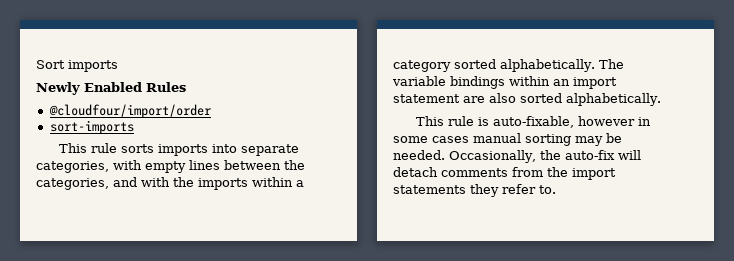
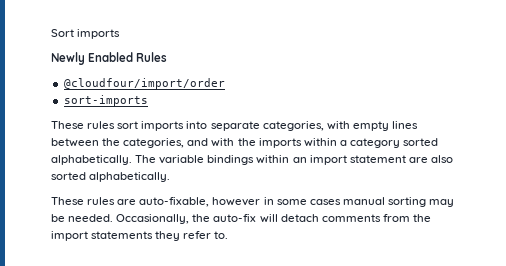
- This rule sorts imports into separate categories, with empty lines between the categories, and with the imports within a category sorted alphabetically.
+ These rules sort imports into separate categories, with empty lines between the categories, and with the imports within a category sorted alphabetically.
- This rule is auto-fixable, however in some cases manual sorting may be needed.
+ These rules are auto-fixable, however in some cases manual sorting may be needed.

